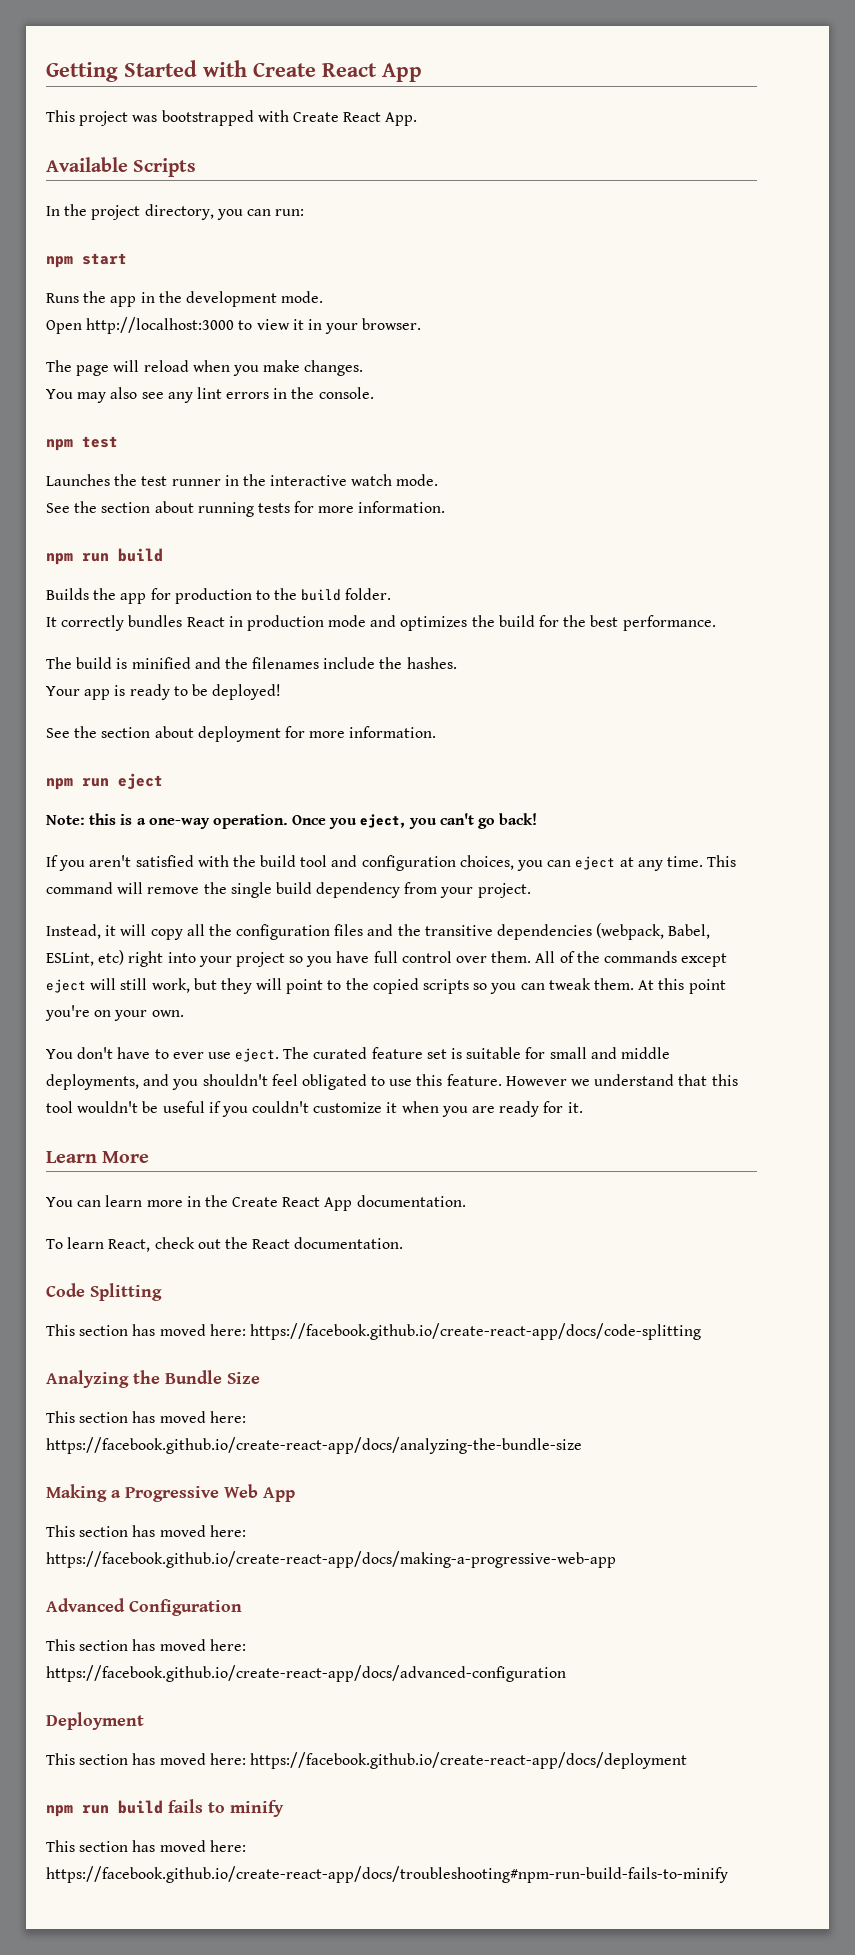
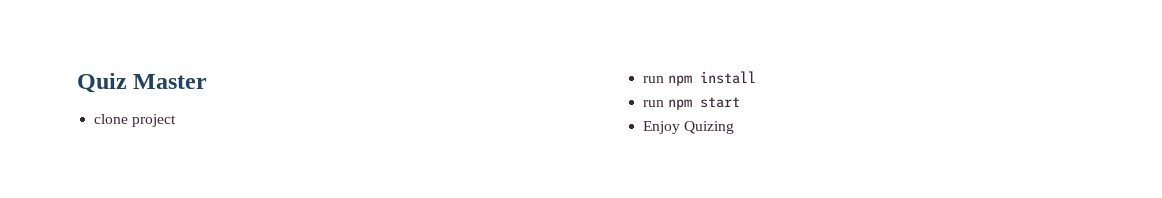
- Getting Started with Create React App
- This project was bootstrapped with Create React App.
- Available Scripts
- In the project directory, you can run:
- npm start
- Runs the app in the development mode.
- Open http://localhost:3000 to view it in your browser.
- The page will reload when you make changes.
- You may also see any lint errors in the console.
- npm test
- Launches the test runner in the interactive watch mode.
- See the section about running tests for more information.
- npm run build
- Builds the app for production to the build folder.
- It correctly bundles React in production mode and optimizes the build for the best performance.
- The build is minified and the filenames include the hashes.
- Your app is ready to be deployed!
- See the section about deployment for more information.
- npm run eject
- Note: this is a one-way operation. Once you eject, you can't go back!
- If you aren't satisfied with the build tool and configuration choices, you can eject at any time. This command will remove the single build dependency from your project.
- Instead, it will copy all the configuration files and the transitive dependencies (webpack, Babel, ESLint, etc) right into your project so you have full control over them. All of the commands except eject will still work, but they will point to the copied scripts so you can tweak them. At this point you're on your own.
- You don't have to ever use eject. The curated feature set is suitable for small and middle deployments, and you shouldn't feel obligated to use this feature. However we understand that this tool wouldn't be useful if you couldn't customize it when you are ready for it.
- Learn More
- You can learn more in the Create React App documentation.
- To learn React, check out the React documentation.
- Code Splitting
- This section has moved here: https://facebook.github.io/create-react-app/docs/code-splitting
- Analyzing the Bundle Size
- This section has moved here: https://facebook.github.io/create-react-app/docs/analyzing-the-bundle-size
- Making a Progressive Web App
- This section has moved here: https://facebook.github.io/create-react-app/docs/making-a-progressive-web-app
- Advanced Configuration
- This section has moved here: https://facebook.github.io/create-react-app/docs/advanced-configuration
- Deployment
- This section has moved here: https://facebook.github.io/create-react-app/docs/deployment
- npm run build fails to minify
- This section has moved here: https://facebook.github.io/create-react-app/docs/troubleshooting#npm-run-build-fails-to-minify
+ Quiz Master
+ clone project
+ run npm install
+ run npm start
+ Enjoy Quizing

